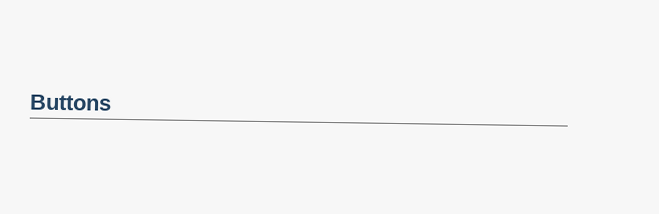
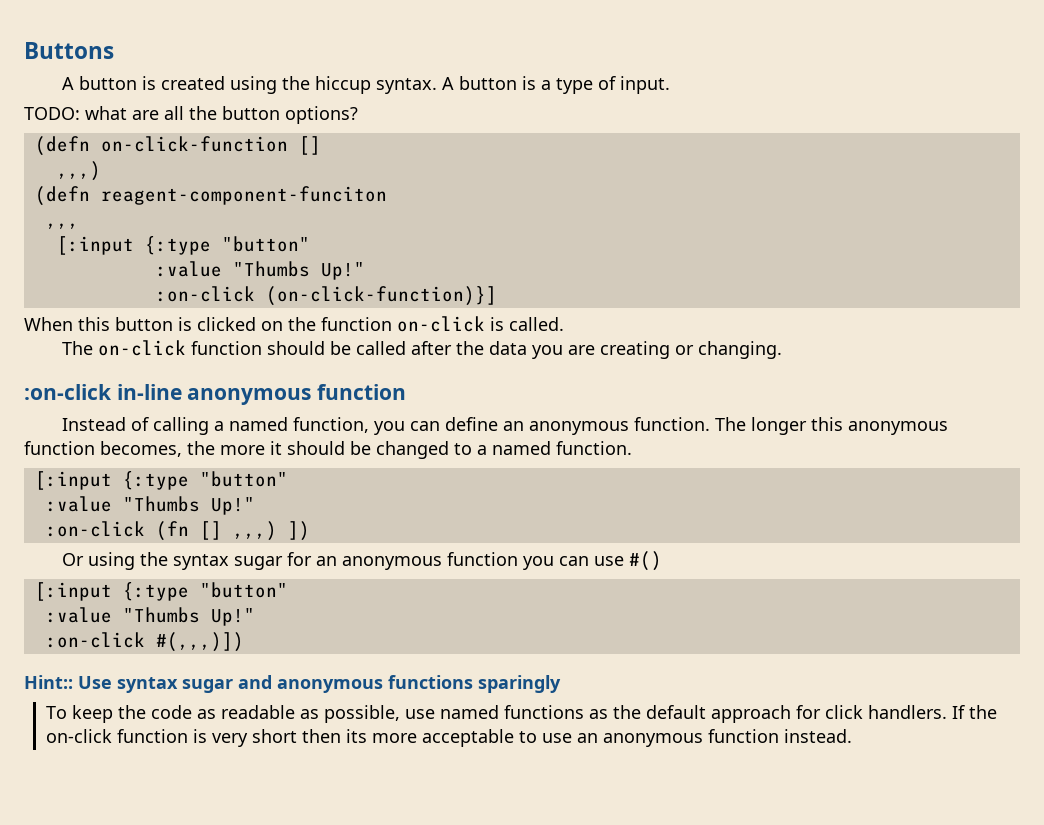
+ A button is created using the hiccup syntax. A button is a type of input.
+ TODO: what are all the button options?
+ (defn on-click-function []
+ ,,,)
+ (defn reagent-component-funciton
+ ,,,
+ [:input {:type "button"
+ :value "Thumbs Up!"
+ :on-click (on-click-function)}]
+ When this button is clicked on the function on-click is called.
+ The on-click function should be called after the data you are creating or changing.
+ :on-click in-line anonymous function
+ Instead of calling a named function, you can define an anonymous function. The longer this anonymous function becomes, the more it should be changed to a named function.
+ [:input {:type "button"
+ :value "Thumbs Up!"
+ :on-click (fn [] ,,,) ])
+ Or using the syntax sugar for an anonymous function you can use #()
+ [:input {:type "button"
+ :value "Thumbs Up!"
+ :on-click #(,,,)])
+ Hint:: Use syntax sugar and anonymous functions sparingly
+ To keep the code as readable as possible, use named functions as the default approach for click handlers. If the on-click function is very short then its more acceptable to use an anonymous function instead.

